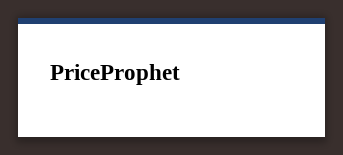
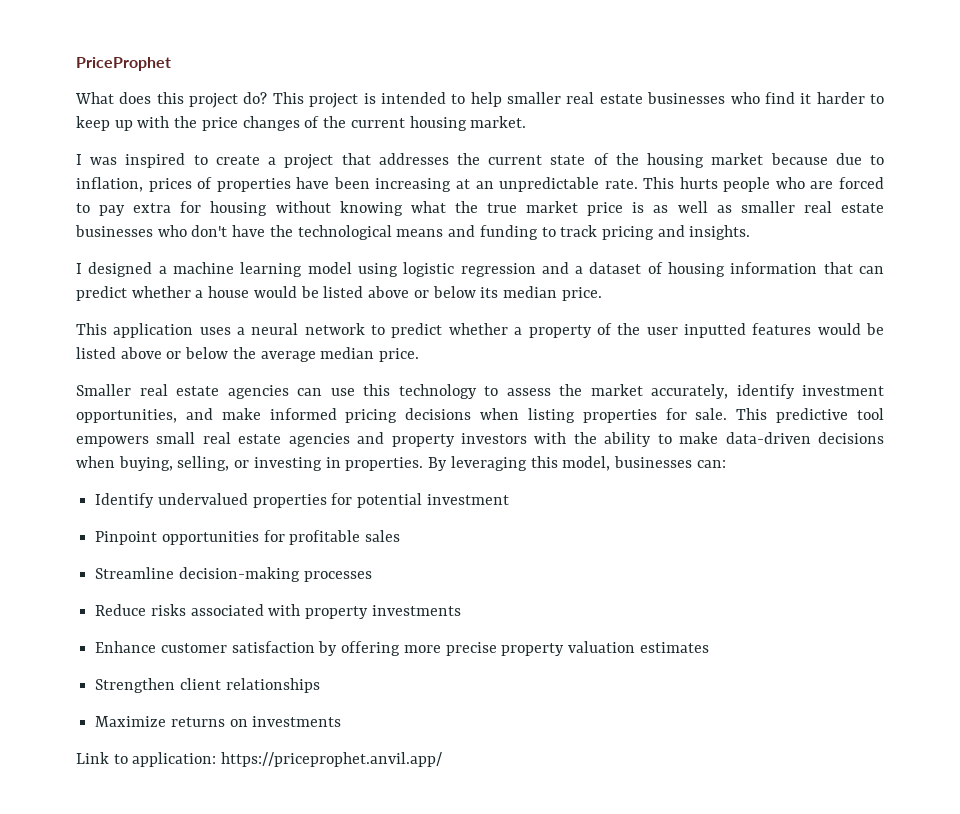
+ What does this project do? This project is intended to help smaller real estate businesses who find it harder to keep up with the price changes of the current housing market.
+ I was inspired to create a project that addresses the current state of the housing market because due to inflation, prices of properties have been increasing at an unpredictable rate. This hurts people who are forced to pay extra for housing without knowing what the true market price is as well as smaller real estate businesses who don't have the technological means and funding to track pricing and insights.
+ I designed a machine learning model using logistic regression and a dataset of housing information that can predict whether a house would be listed above or below its median price.
+ This application uses a neural network to predict whether a property of the user inputted features would be listed above or below the average median price.
+ Smaller real estate agencies can use this technology to assess the market accurately, identify investment opportunities, and make informed pricing decisions when listing properties for sale. This predictive tool empowers small real estate agencies and property investors with the ability to make data-driven decisions when buying, selling, or investing in properties. By leveraging this model, businesses can:
+ Identify undervalued properties for potential investment
+ Pinpoint opportunities for profitable sales
+ Streamline decision-making processes
+ Reduce risks associated with property investments
+ Enhance customer satisfaction by offering more precise property valuation estimates
+ Strengthen client relationships
+ Maximize returns on investments
+ Link to application: https://priceprophet.anvil.app/

